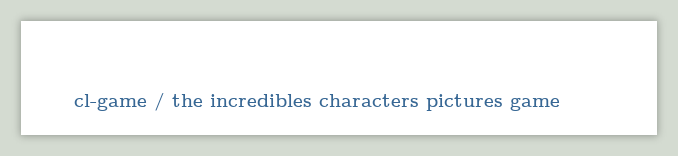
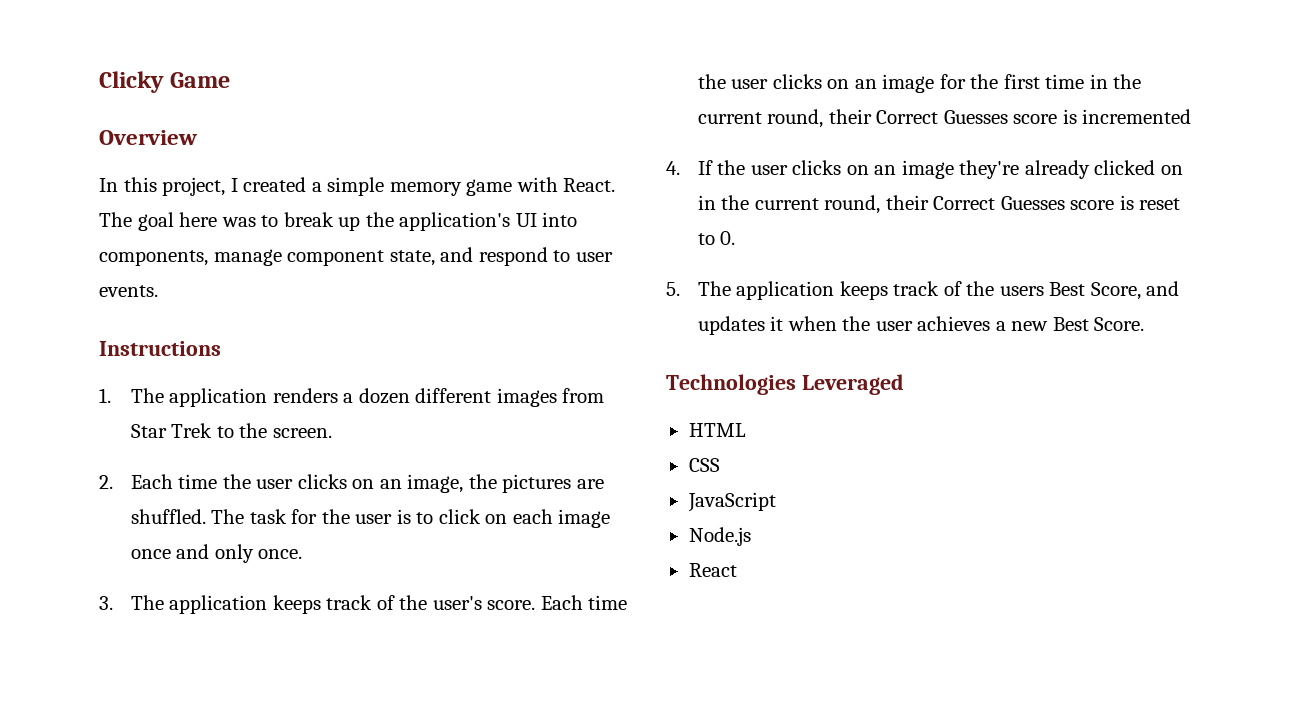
- cl-game / the incredibles characters pictures game
+ Clicky Game
+ Overview
+ In this project, I created a simple memory game with React. The goal here was to break up the application's UI into components, manage component state, and respond to user events.
+ Instructions
+ 1. The application renders a dozen different images from Star Trek to the screen.
+ 2. Each time the user clicks on an image, the pictures are shuffled. The task for the user is to click on each image once and only once.
+ 3. The application keeps track of the user's score. Each time the user clicks on an image for the first time in the current round, their Correct Guesses score is incremented
+ 4. If the user clicks on an image they're already clicked on in the current round, their Correct Guesses score is reset to 0.
+ 5. The application keeps track of the users Best Score, and updates it when the user achieves a new Best Score.
+ Technologies Leveraged
+ HTML
+ CSS
+ JavaScript
+ Node.js
+ React

